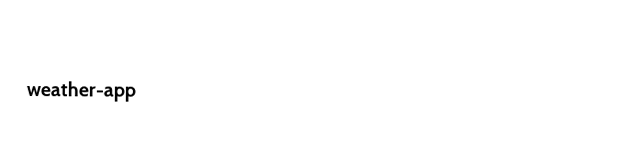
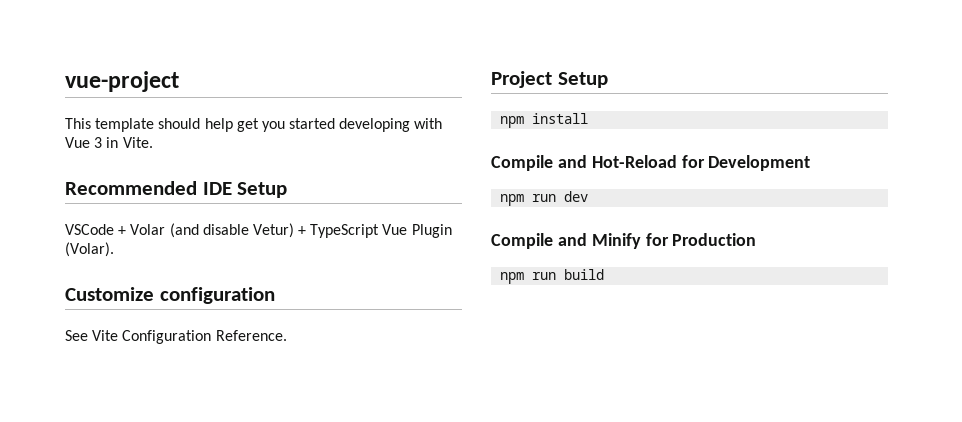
- weather-app
+ vue-project
+ This template should help get you started developing with Vue 3 in Vite.
+ Recommended IDE Setup
+ VSCode + Volar (and disable Vetur) + TypeScript Vue Plugin (Volar).
+ Customize configuration
+ See Vite Configuration Reference.
+ Project Setup
+ npm install
+ Compile and Hot-Reload for Development
+ npm run dev
+ Compile and Minify for Production
+ npm run build

